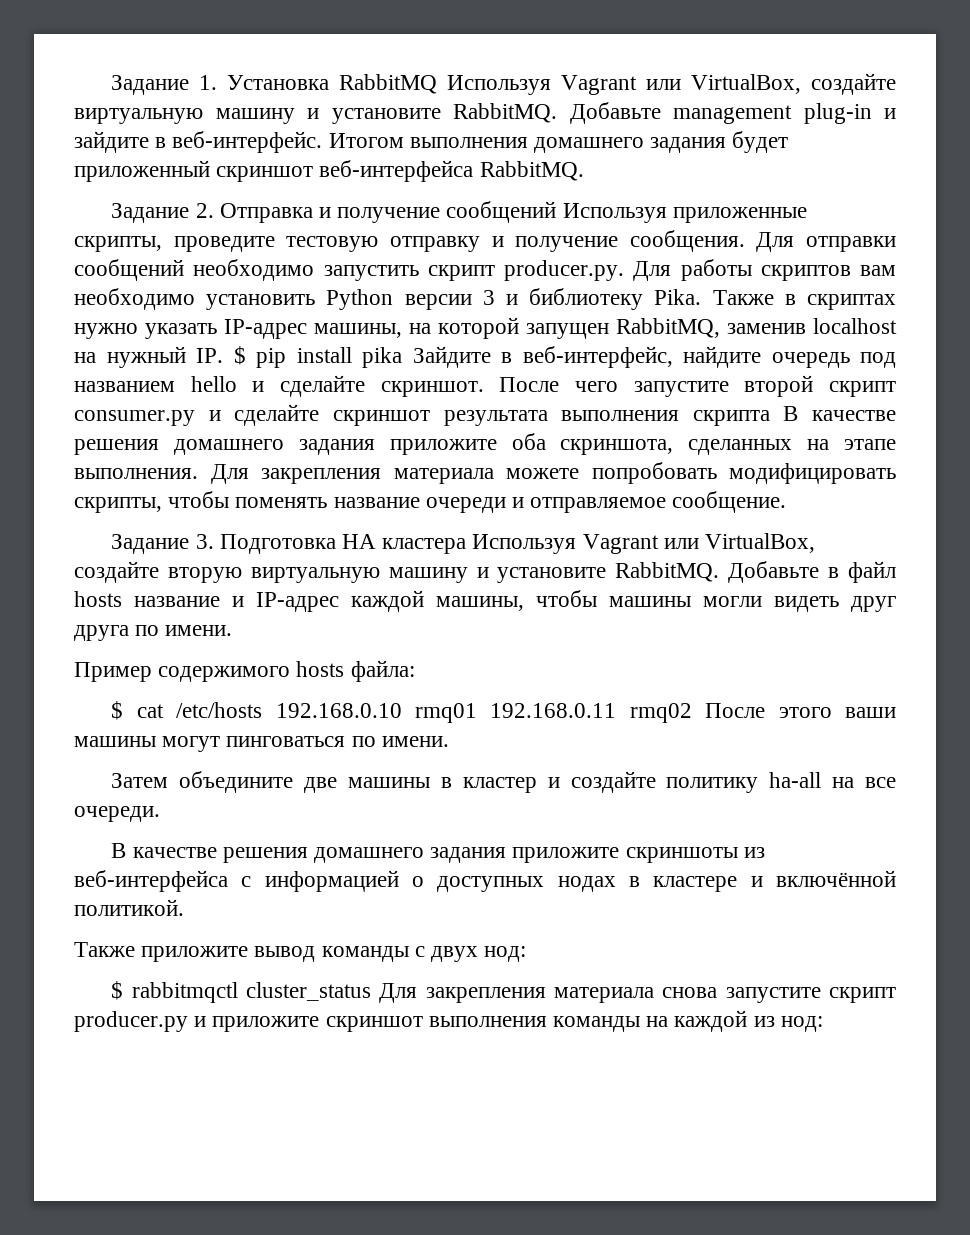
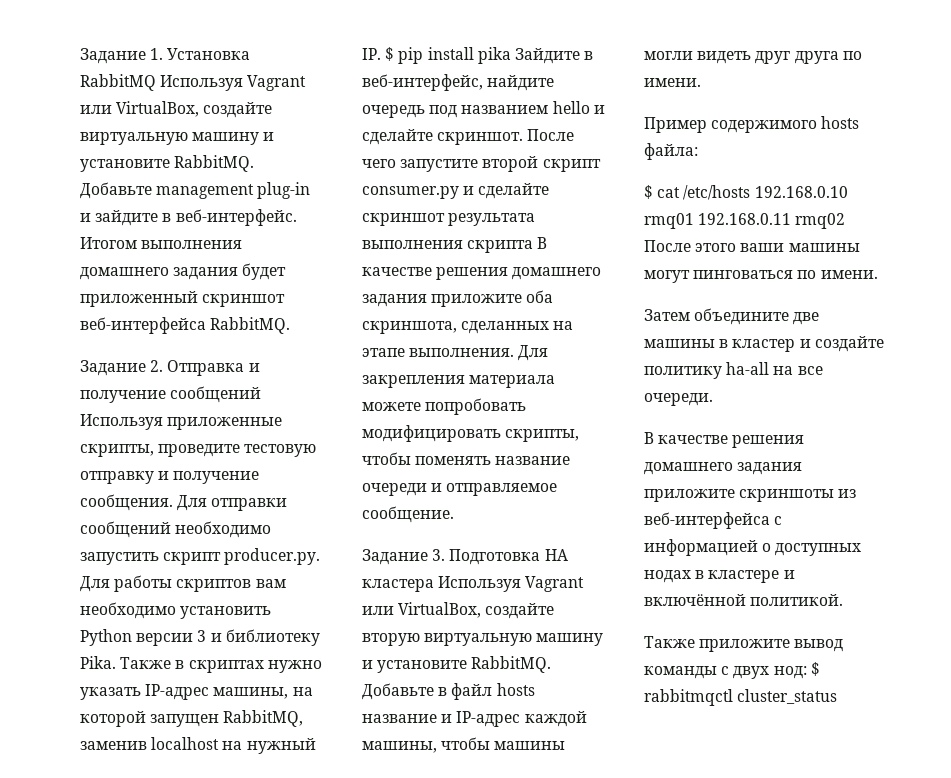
- Также приложите вывод команды с двух нод:
- $ rabbitmqctl cluster_status Для закрепления материала снова запустите скрипт producer.py и приложите скриншот выполнения команды на каждой из нод:
+ Также приложите вывод команды с двух нод: $ rabbitmqctl cluster_status

